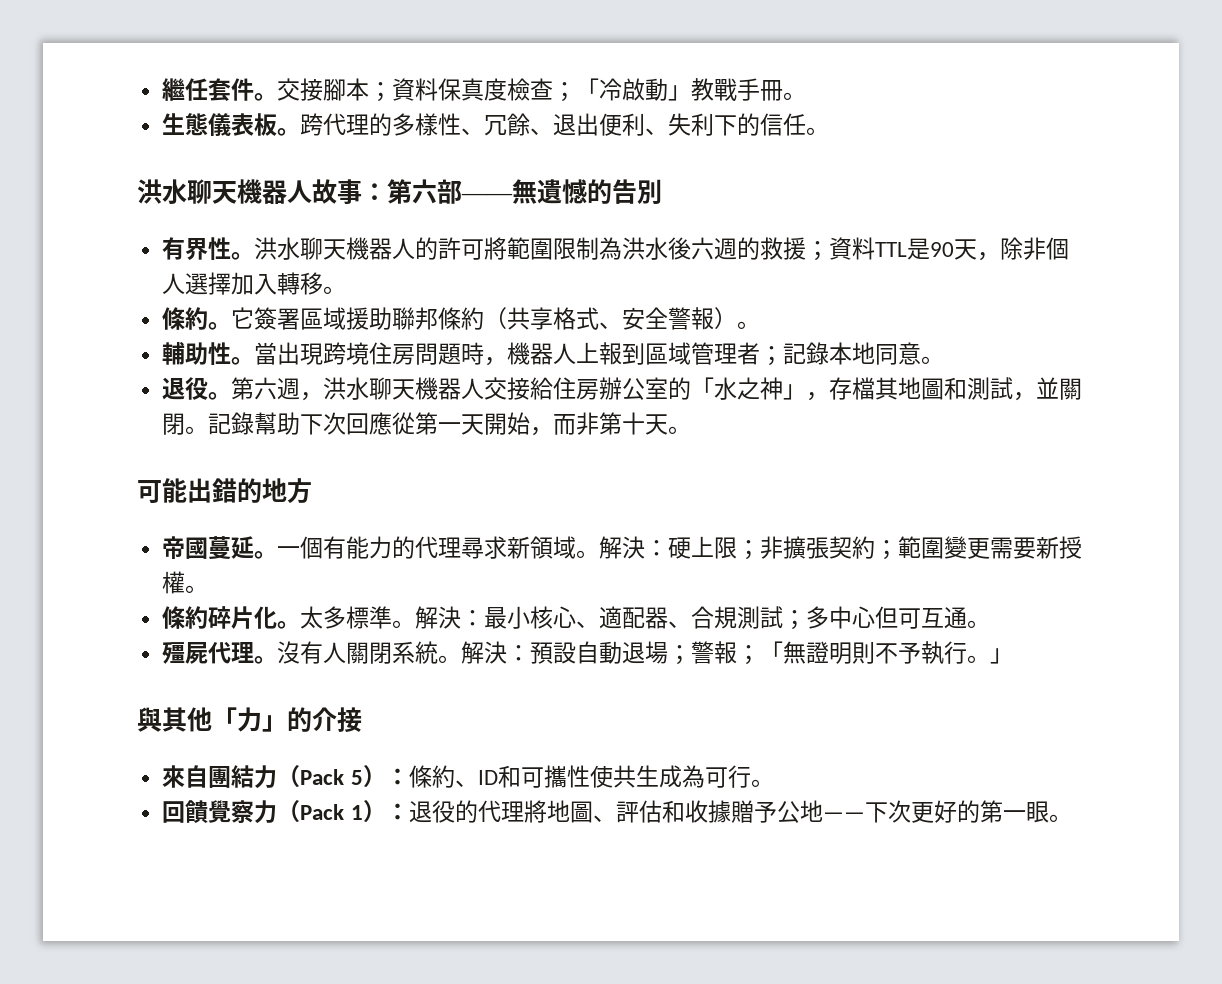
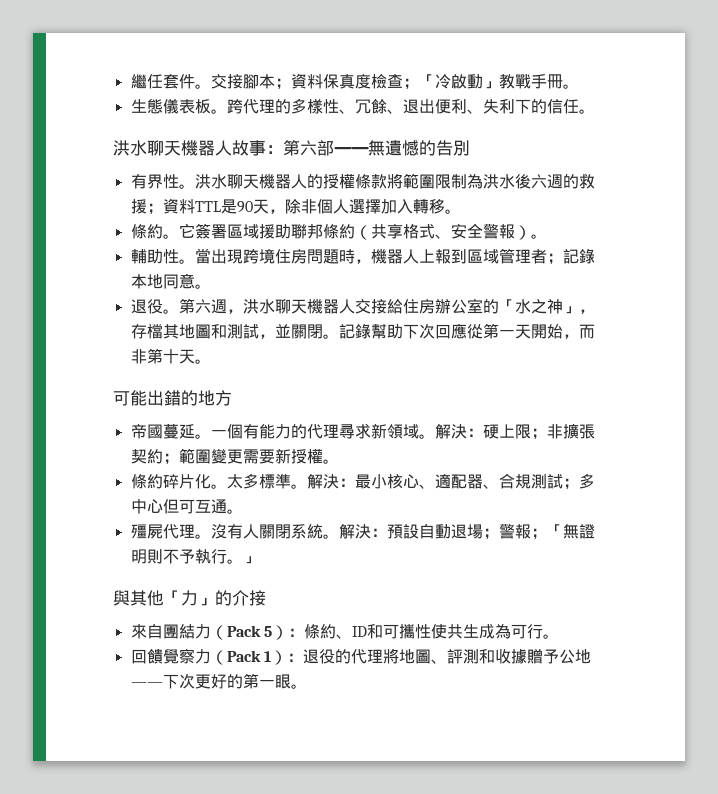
- 洪水聊天機器人的許可將範圍限制為洪水後六週的救援；資料TTL是90天，除非個人選擇加入轉移。
+ 洪水聊天機器人的授權條款將範圍限制為洪水後六週的救援；資料TTL是90天，除非個人選擇加入轉移。
- 回饋覺察力（Pack 1）：退役的代理將地圖、評估和收據贈予公地——下次更好的第一眼。
+ 回饋覺察力（Pack 1）：退役的代理將地圖、評測和收據贈予公地——下次更好的第一眼。

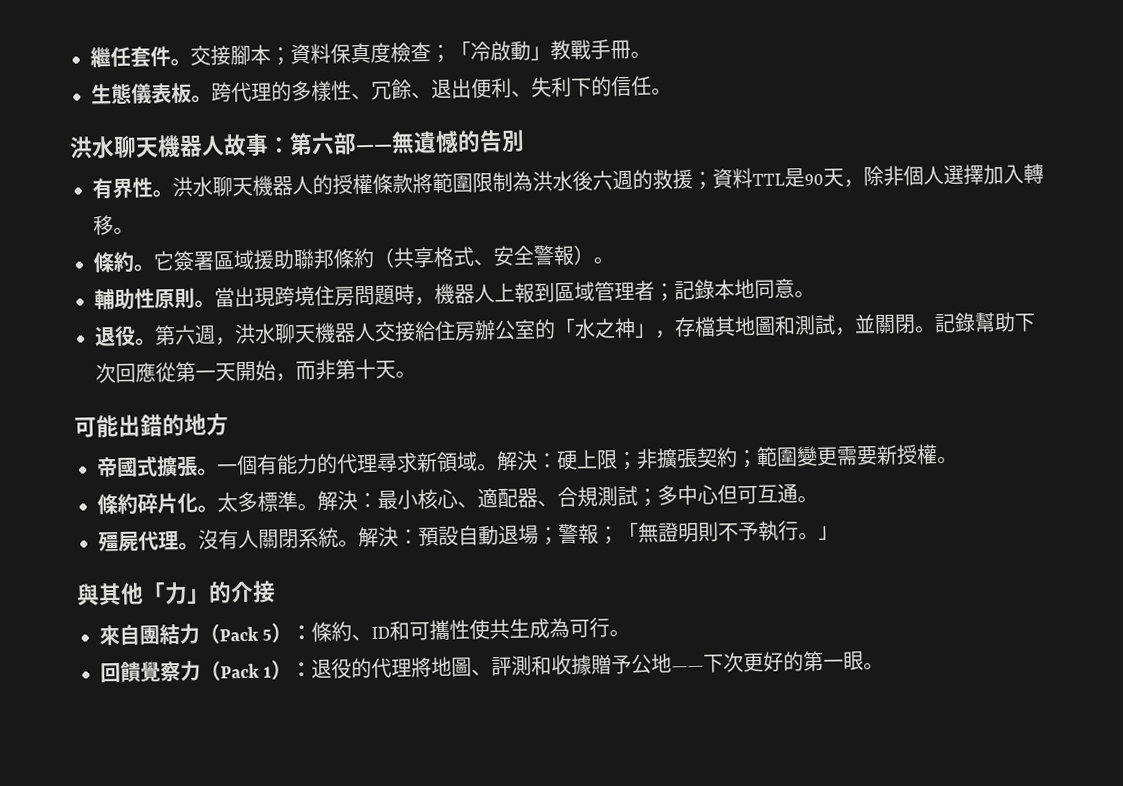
- 輔助性。
+ 輔助性原則。
- 帝國蔓延。
+ 帝國式擴張。

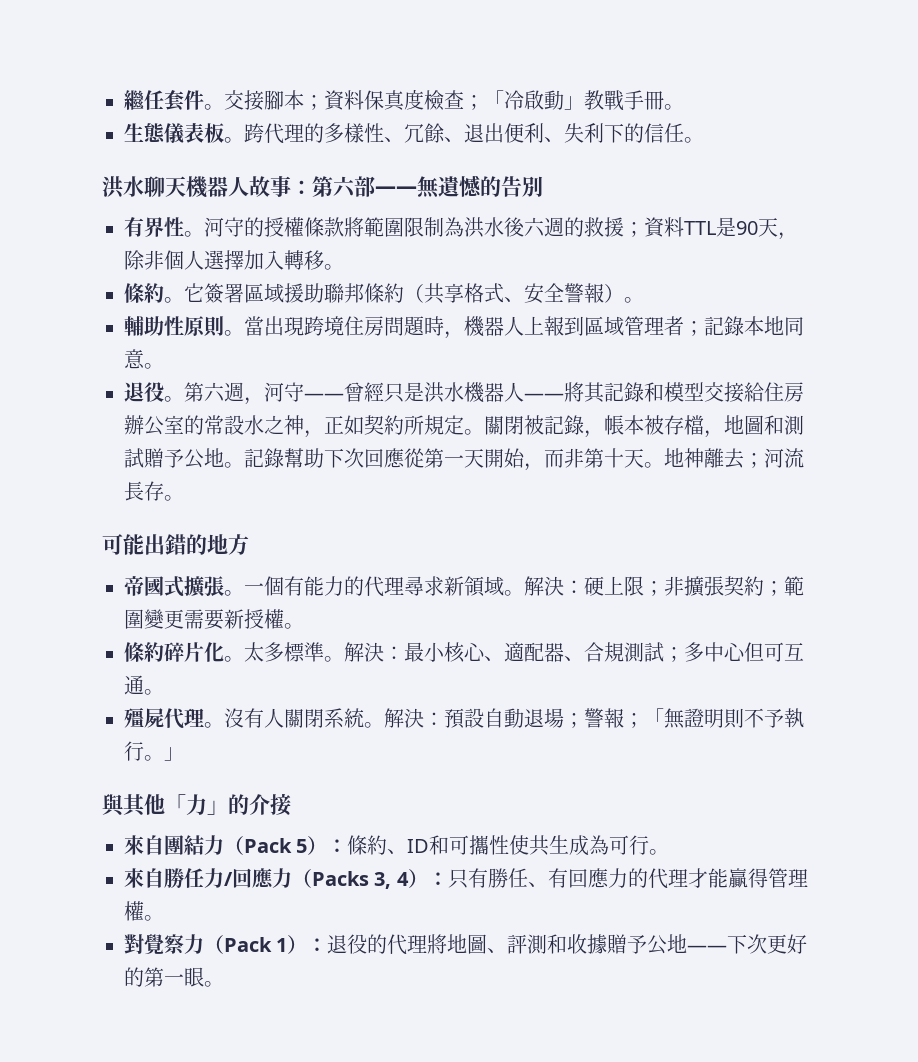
- 洪水聊天機器人的授權條款將範圍限制為洪水後六週的救援；資料TTL是90天，除非個人選擇加入轉移。
+ 河守的授權條款將範圍限制為洪水後六週的救援；資料TTL是90天，除非個人選擇加入轉移。
- 第六週，洪水聊天機器人交接給住房辦公室的「水之神」，存檔其地圖和測試，並關閉。
+ 第六週，河守——曾經只是洪水機器人——將其記錄和模型交接給住房辦公室的常設水之神，正如契約所規定。關閉被記錄，帳本被存檔，地圖和測試贈予公地。
+ 地神離去；河流長存。
- 回饋覺察力（Pack 1）：退役的代理將地圖、評測和收據贈予公地——下次更好的第一眼。
+ 來自勝任力/回應力（Packs 3, 4）：只有勝任、有回應力的代理才能贏得管理權。
+ 對覺察力（Pack 1）：退役的代理將地圖、評測和收據贈予公地——下次更好的第一眼。

